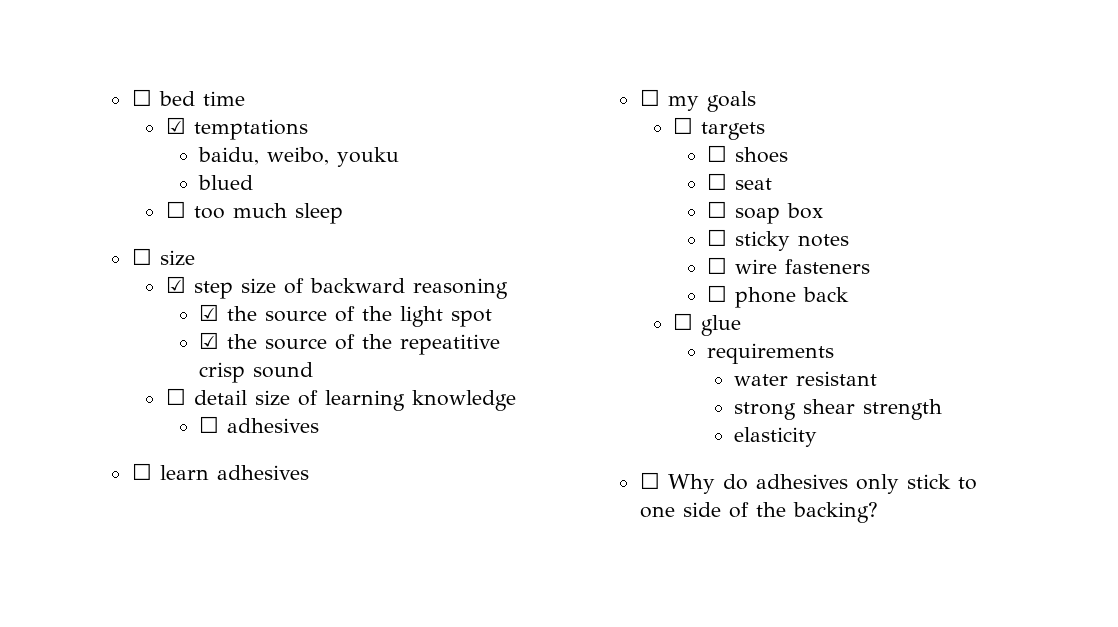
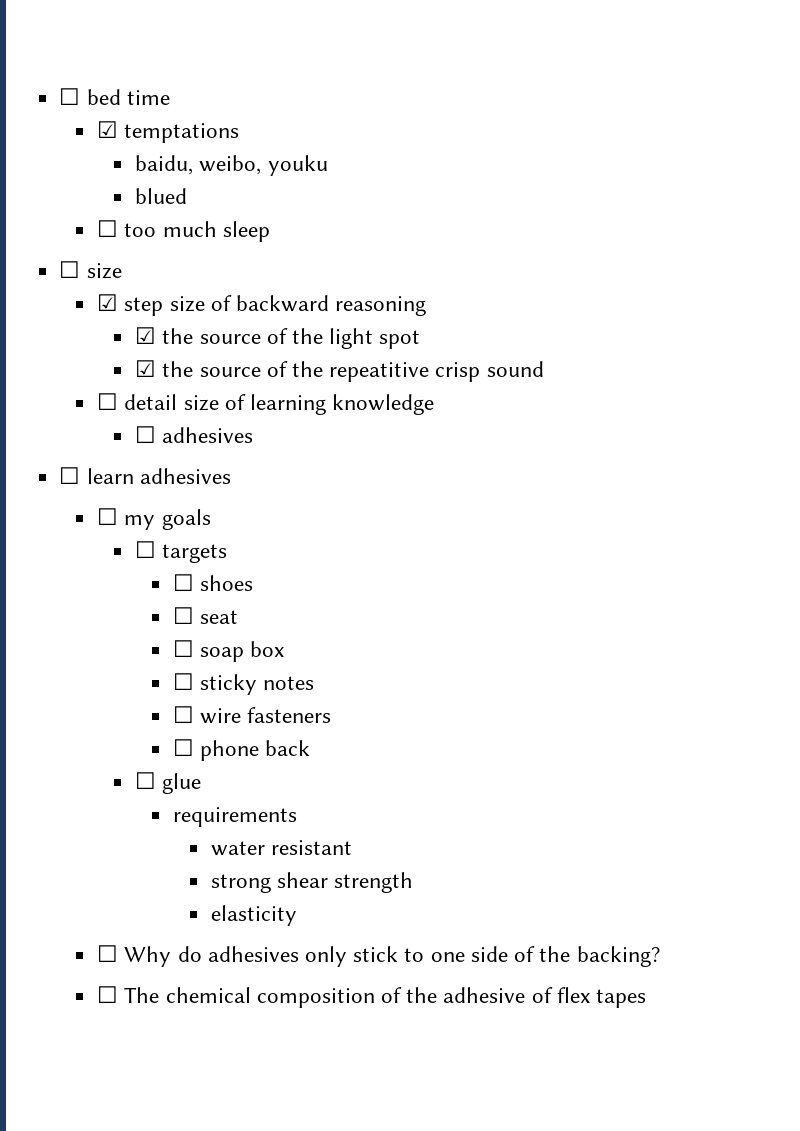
+ ☐ The chemical composition of the adhesive of flex tapes

